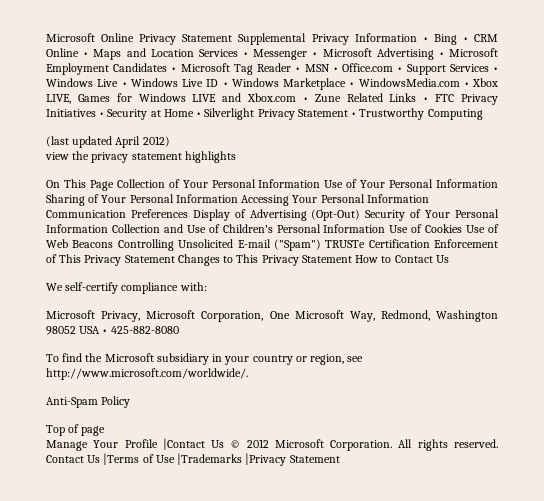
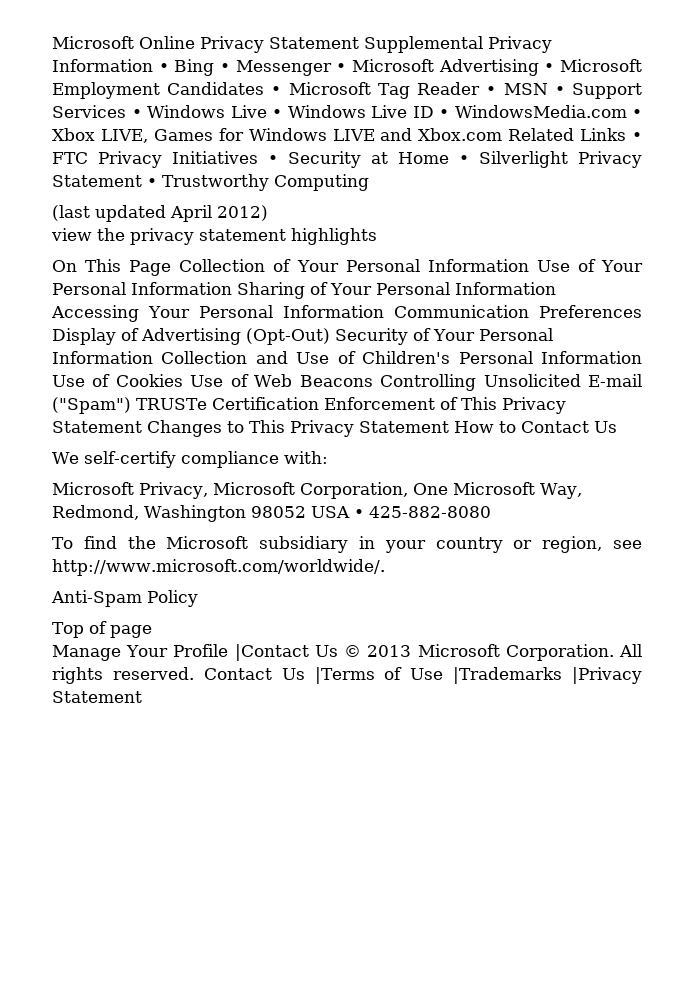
- Microsoft Online Privacy Statement Supplemental Privacy Information • Bing • CRM Online • Maps and Location Services • Messenger • Microsoft Advertising • Microsoft Employment Candidates • Microsoft Tag Reader • MSN • Office.com • Support Services • Windows Live • Windows Live ID • Windows Marketplace • WindowsMedia.com • Xbox LIVE, Games for Windows LIVE and Xbox.com • Zune Related Links • FTC Privacy Initiatives • Security at Home • Silverlight Privacy Statement • Trustworthy Computing
+ Microsoft Online Privacy Statement Supplemental Privacy Information • Bing • Messenger • Microsoft Advertising • Microsoft Employment Candidates • Microsoft Tag Reader • MSN • Support Services • Windows Live • Windows Live ID • WindowsMedia.com • Xbox LIVE, Games for Windows LIVE and Xbox.com Related Links • FTC Privacy Initiatives • Security at Home • Silverlight Privacy Statement • Trustworthy Computing
- Manage Your Profile |Contact Us © 2012 Microsoft Corporation.
+ Manage Your Profile |Contact Us © 2013 Microsoft Corporation.

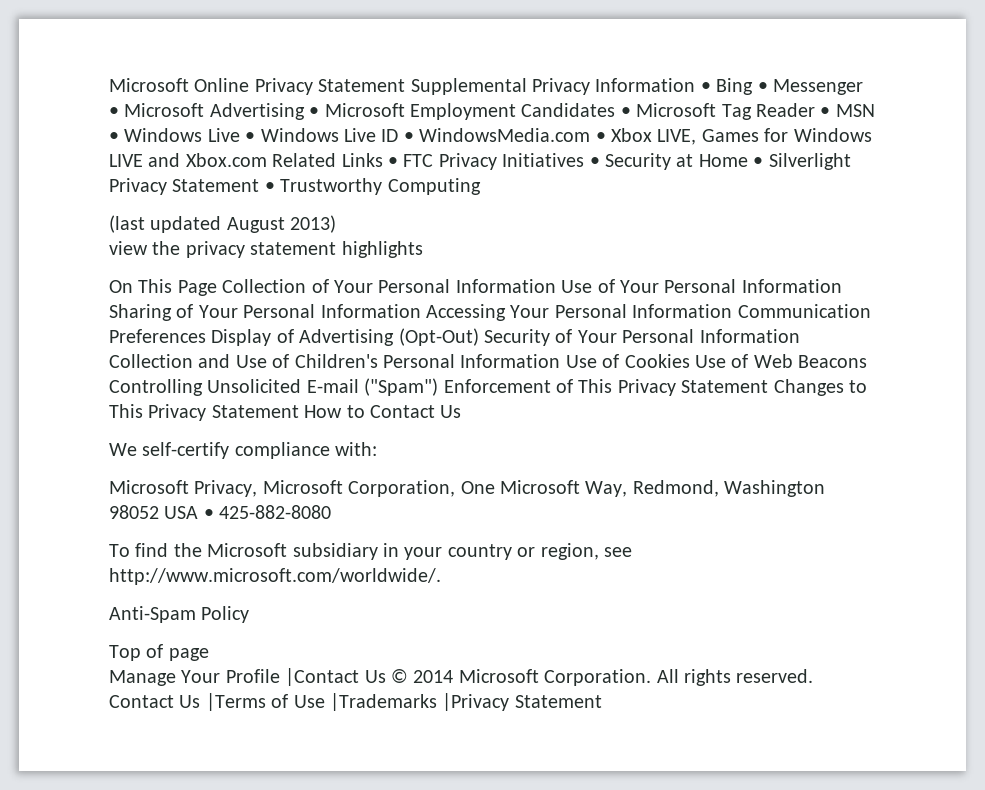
- Microsoft Online Privacy Statement Supplemental Privacy Information • Bing • Messenger • Microsoft Advertising • Microsoft Employment Candidates • Microsoft Tag Reader • MSN • Support Services • Windows Live • Windows Live ID • WindowsMedia.com • Xbox LIVE, Games for Windows LIVE and Xbox.com Related Links • FTC Privacy Initiatives • Security at Home • Silverlight Privacy Statement • Trustworthy Computing
+ Microsoft Online Privacy Statement Supplemental Privacy Information • Bing • Messenger • Microsoft Advertising • Microsoft Employment Candidates • Microsoft Tag Reader • MSN • Windows Live • Windows Live ID • WindowsMedia.com • Xbox LIVE, Games for Windows LIVE and Xbox.com Related Links • FTC Privacy Initiatives • Security at Home • Silverlight Privacy Statement • Trustworthy Computing
- (last updated April 2012)
+ (last updated August 2013)
- On This Page Collection of Your Personal Information Use of Your Personal Information Sharing of Your Personal Information Accessing Your Personal Information Communication Preferences Display of Advertising (Opt-Out) Security of Your Personal Information Collection and Use of Children's Personal Information Use of Cookies Use of Web Beacons Controlling Unsolicited E-mail ("Spam") TRUSTe Certification Enforcement of This Privacy Statement Changes to This Privacy Statement How to Contact Us
+ On This Page Collection of Your Personal Information Use of Your Personal Information Sharing of Your Personal Information Accessing Your Personal Information Communication Preferences Display of Advertising (Opt-Out) Security of Your Personal Information Collection and Use of Children's Personal Information Use of Cookies Use of Web Beacons Controlling Unsolicited E-mail ("Spam") Enforcement of This Privacy Statement Changes to This Privacy Statement How to Contact Us
- Manage Your Profile |Contact Us © 2013 Microsoft Corporation.
+ Manage Your Profile |Contact Us © 2014 Microsoft Corporation.

